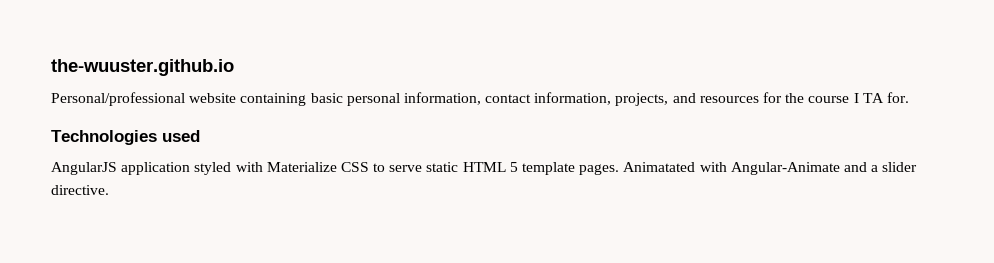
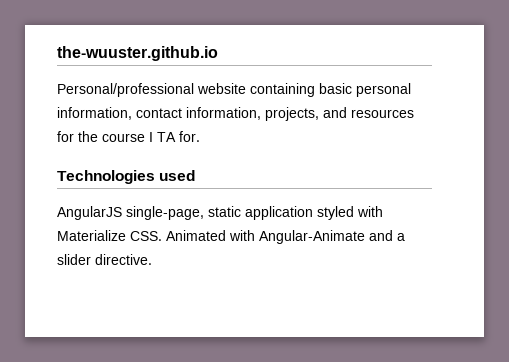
- AngularJS application styled with Materialize CSS to serve static HTML 5 template pages. Animatated with Angular-Animate and a slider directive.
+ AngularJS single-page, static application styled with Materialize CSS. Animated with Angular-Animate and a slider directive.

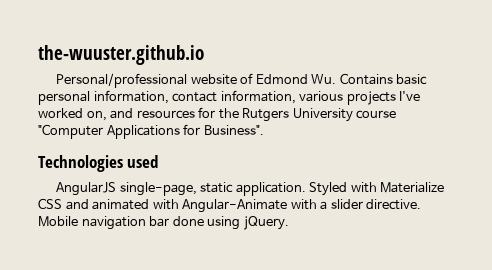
- Personal/professional website containing basic personal information, contact information, projects, and resources for the course I TA for.
+ Personal/professional website of Edmond Wu. Contains basic personal information, contact information, various projects I've worked on, and resources for the Rutgers University course "Computer Applications for Business".
- AngularJS single-page, static application styled with Materialize CSS. Animated with Angular-Animate and a slider directive.
+ AngularJS single-page, static application. Styled with Materialize CSS and animated with Angular-Animate with a slider directive.
+ Mobile navigation bar done using jQuery.

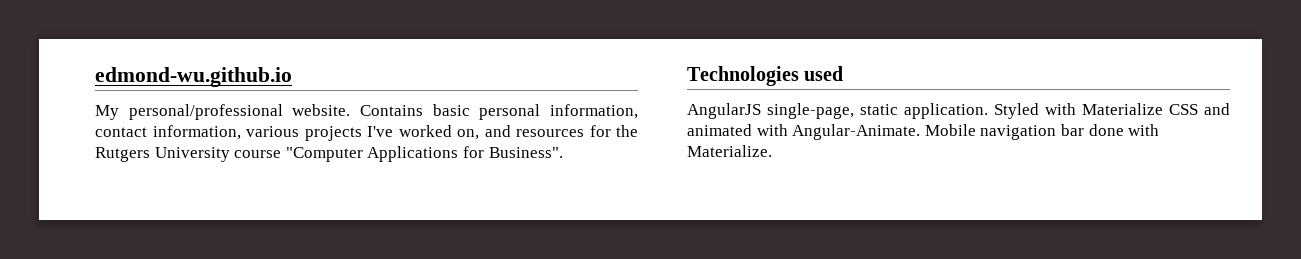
- the-wuuster.github.io
- Personal/professional website of Edmond Wu. Contains basic personal information, contact information, various projects I've worked on, and resources for the Rutgers University course "Computer Applications for Business".
+ edmond-wu.github.io
+ My personal/professional website. Contains basic personal information, contact information, various projects I've worked on, and resources for the Rutgers University course "Computer Applications for Business".
- Styled with Materialize CSS and animated with Angular-Animate with a slider directive.
+ Styled with Materialize CSS and animated with Angular-Animate.
- Mobile navigation bar done using jQuery.
+ Mobile navigation bar done with Materialize.

